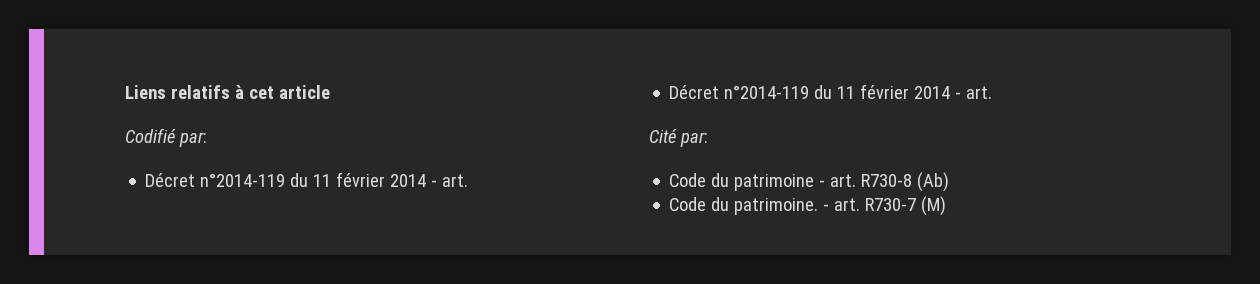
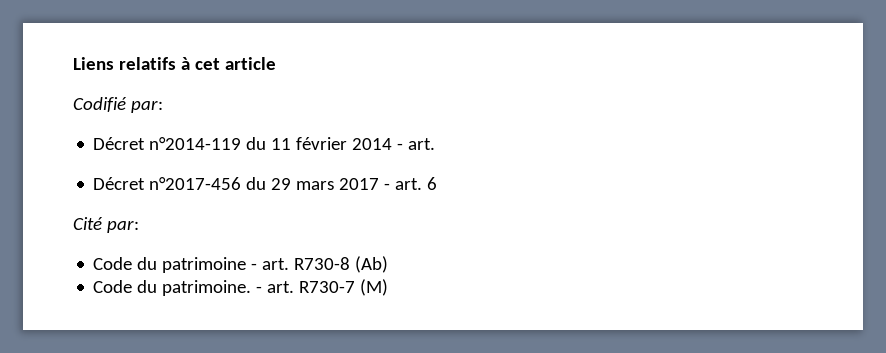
  Codifié par:
  Décret n°2014-119 du 11 février 2014 - art.
- Décret n°2014-119 du 11 février 2014 - art.
+ Décret n°2017-456 du 29 mars 2017 - art. 6

